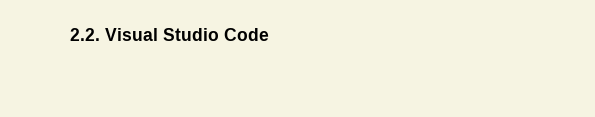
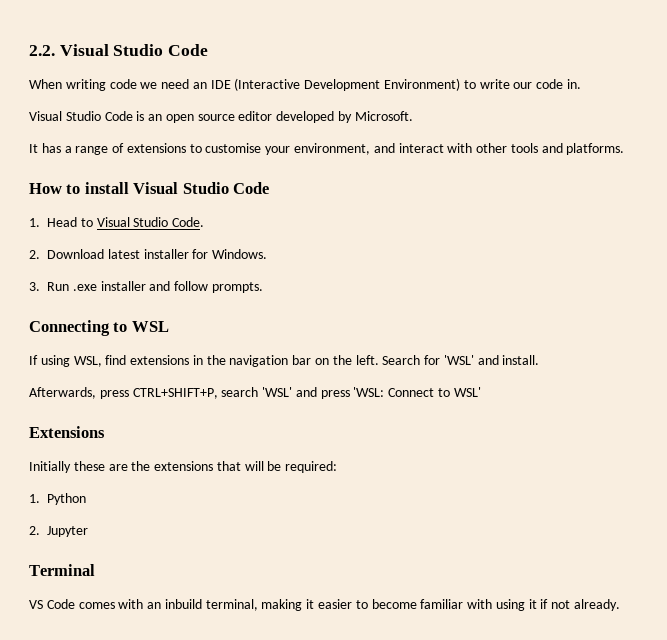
+ When writing code we need an IDE (Interactive Development Environment) to write our code in.
+ Visual Studio Code is an open source editor developed by Microsoft.
+ It has a range of extensions to customise your environment, and interact with other tools and platforms.
+ How to install Visual Studio Code
+ 1. Head to Visual Studio Code.
+ 2. Download latest installer for Windows.
+ 3. Run .exe installer and follow prompts.
+ Connecting to WSL
+ If using WSL, find extensions in the navigation bar on the left. Search for 'WSL' and install.
+ Afterwards, press CTRL+SHIFT+P, search 'WSL' and press 'WSL: Connect to WSL'
+ Extensions
+ Initially these are the extensions that will be required:
+ 1. Python
+ 2. Jupyter
+ Terminal
+ VS Code comes with an inbuild terminal, making it easier to become familiar with using it if not already.

